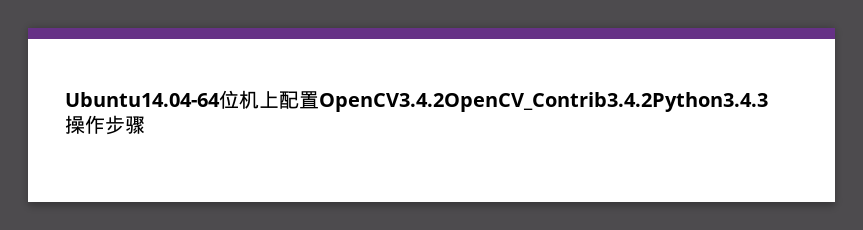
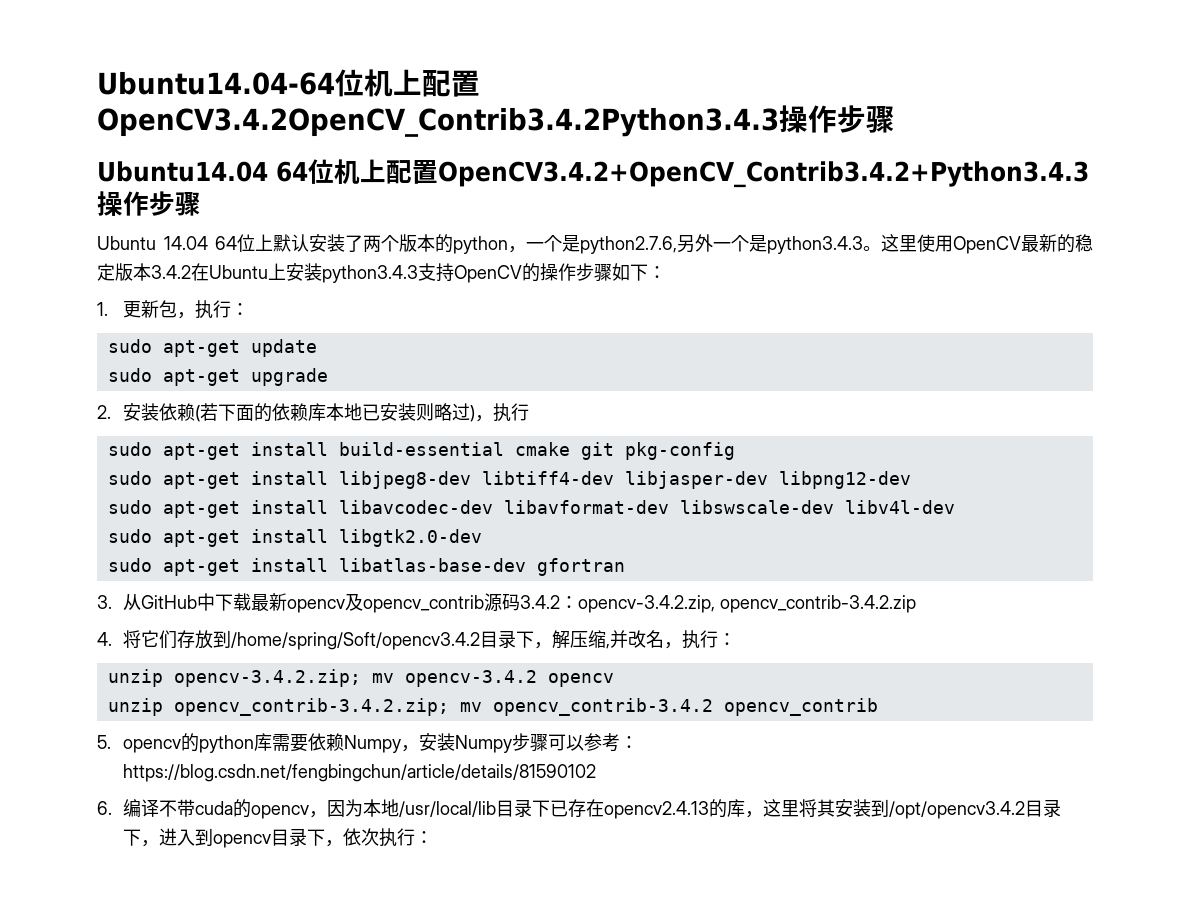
+ Ubuntu14.04 64位机上配置OpenCV3.4.2+OpenCV_Contrib3.4.2+Python3.4.3操作步骤
+ Ubuntu 14.04 64位上默认安装了两个版本的python，一个是python2.7.6,另外一个是python3.4.3。这里使用OpenCV最新的稳定版本3.4.2在Ubuntu上安装python3.4.3支持OpenCV的操作步骤如下：
+ 1.更新包，执行：
+ sudo apt-get update
+ sudo apt-get upgrade
+ 2.安装依赖(若下面的依赖库本地已安装则略过)，执行
+ sudo apt-get install build-essential cmake git pkg-config
+ sudo apt-get install libjpeg8-dev libtiff4-dev libjasper-dev libpng12-dev
+ sudo apt-get install libavcodec-dev libavformat-dev libswscale-dev libv4l-dev
+ sudo apt-get install libgtk2.0-dev
+ sudo apt-get install libatlas-base-dev gfortran
+ 3.从GitHub中下载最新opencv及opencv_contrib源码3.4.2：opencv-3.4.2.zip, opencv_contrib-3.4.2.zip
+ 4.将它们存放到/home/spring/Soft/opencv3.4.2目录下，解压缩,并改名，执行：
+ unzip opencv-3.4.2.zip; mv opencv-3.4.2 opencv
+ unzip opencv_contrib-3.4.2.zip; mv opencv_contrib-3.4.2 opencv_contrib
+ 5. opencv的python库需要依赖Numpy，安装Numpy步骤可以参考：https://blog.csdn.net/fengbingchun/article/details/81590102
+ 6.编译不带cuda的opencv，因为本地/usr/local/lib目录下已存在opencv2.4.13的库，这里将其安装到/opt/opencv3.4.2目录下，进入到opencv目录下，依次执行：

